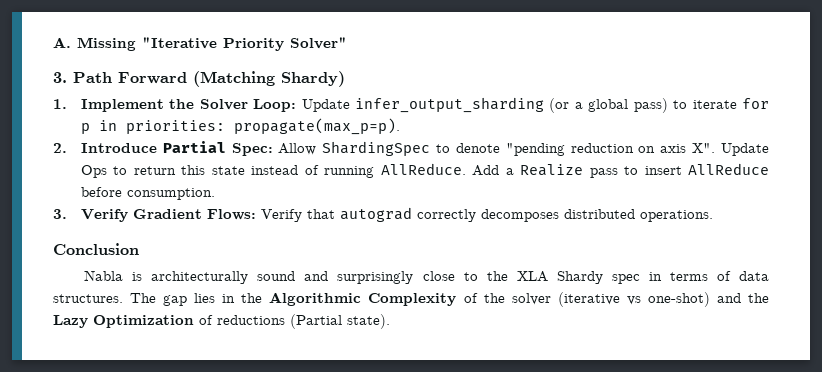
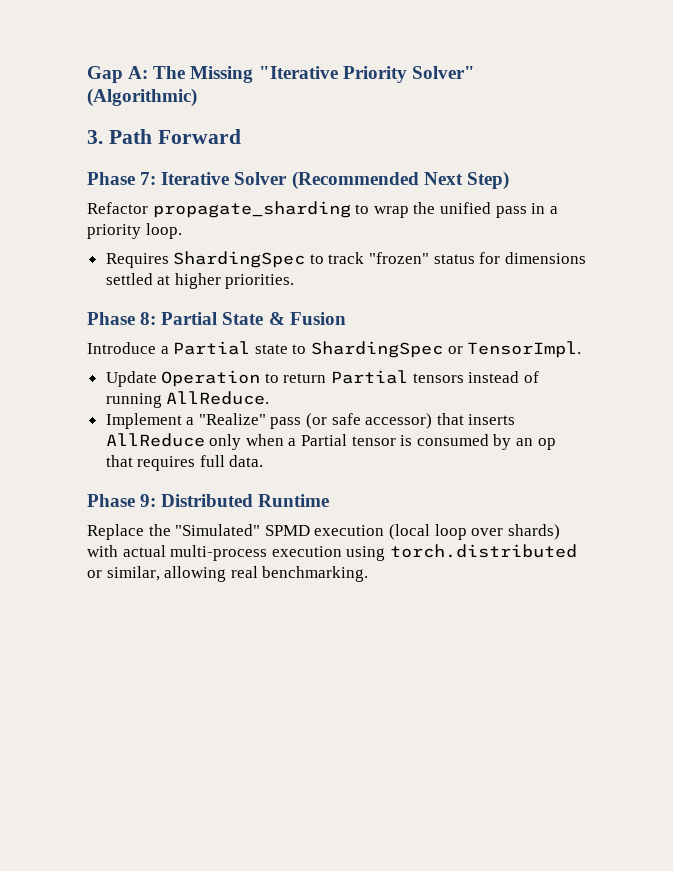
- A. Missing "Iterative Priority Solver"
+ Gap A: The Missing "Iterative Priority Solver" (Algorithmic)
- 3. Path Forward (Matching Shardy)
- 1. Implement the Solver Loop: Update infer_output_sharding (or a global pass) to iterate for p in priorities: propagate(max_p=p).
- 2. Introduce Partial Spec: Allow ShardingSpec to denote "pending reduction on axis X". Update Ops to return this state instead of running AllReduce. Add a Realize pass to insert AllReduce before consumption.
- 3. Verify Gradient Flows: Verify that autograd correctly decomposes distributed operations.
- Conclusion
- Nabla is architecturally sound and surprisingly close to the XLA Shardy spec in terms of data structures. The gap lies in the Algorithmic Complexity of the solver (iterative vs one-shot) and the Lazy Optimization of reductions (Partial state).
+ 3. Path Forward
+ Phase 7: Iterative Solver (Recommended Next Step)
+ Refactor propagate_sharding to wrap the unified pass in a priority loop.
+ Requires ShardingSpec to track "frozen" status for dimensions settled at higher priorities.
+ Phase 8: Partial State & Fusion
+ Introduce a Partial state to ShardingSpec or TensorImpl.
+ Update Operation to return Partial tensors instead of running AllReduce.
+ Implement a "Realize" pass (or safe accessor) that inserts AllReduce only when a Partial tensor is consumed by an op that requires full data.
+ Phase 9: Distributed Runtime
+ Replace the "Simulated" SPMD execution (local loop over shards) with actual multi-process execution using torch.distributed or similar, allowing real benchmarking.

